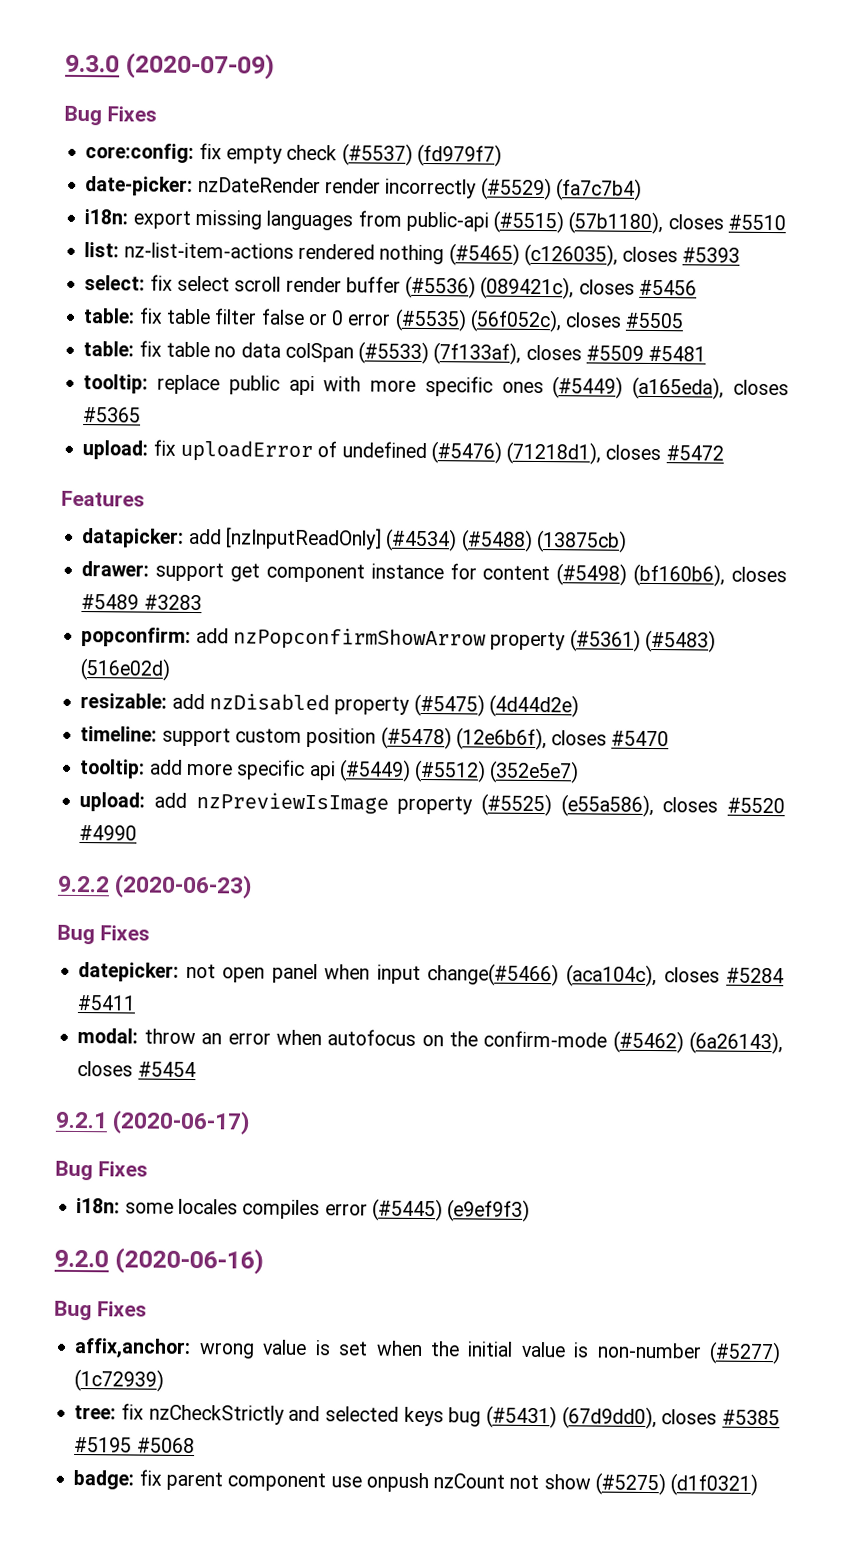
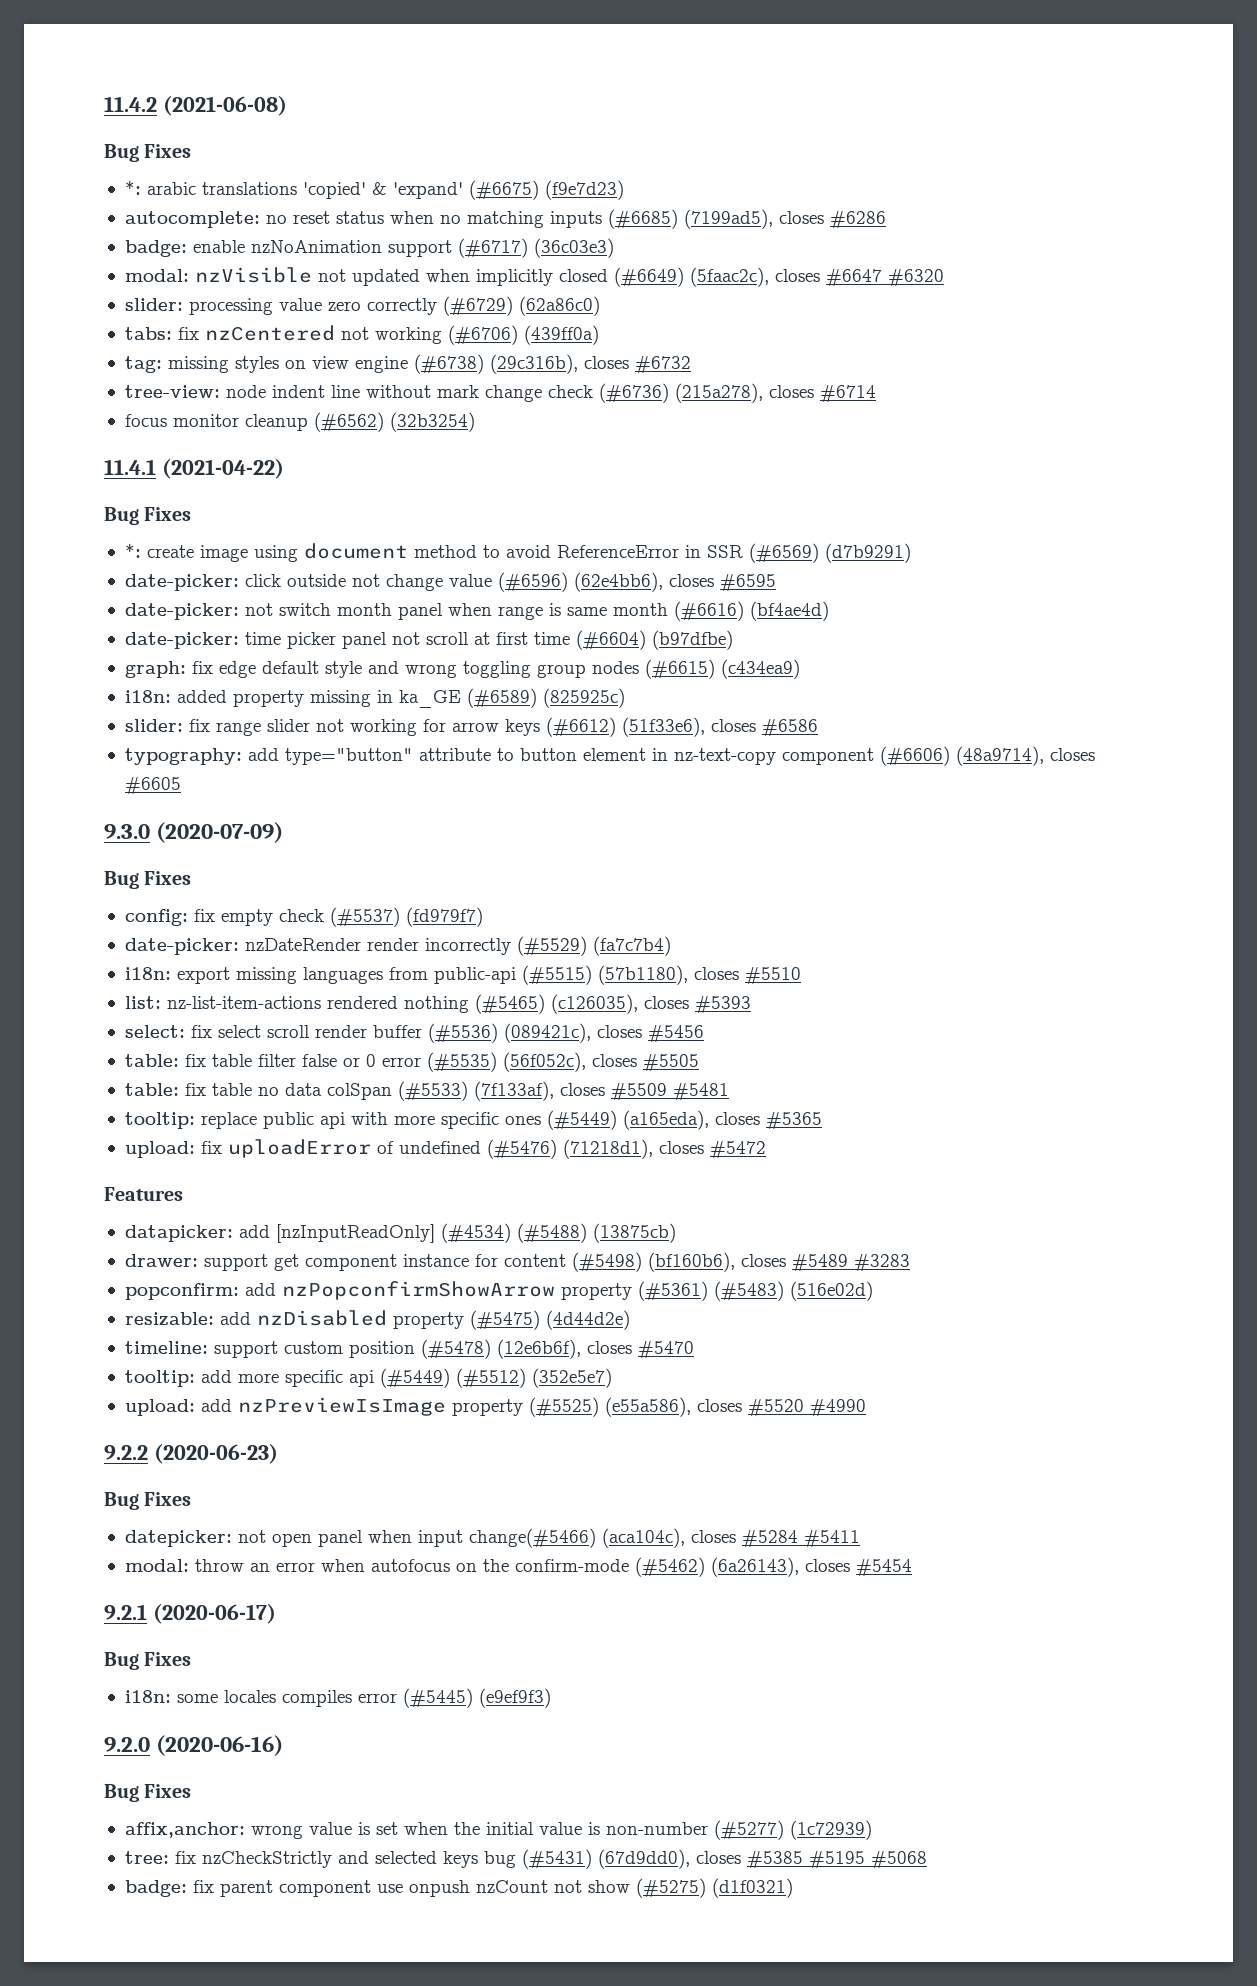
+ 11.4.2 (2021-06-08)
+ Bug Fixes
+ *: arabic translations 'copied' & 'expand' (#6675) (f9e7d23)
+ autocomplete: no reset status when no matching inputs (#6685) (7199ad5), closes #6286
+ badge: enable nzNoAnimation support (#6717) (36c03e3)
+ modal: nzVisible not updated when implicitly closed (#6649) (5faac2c), closes #6647 #6320
+ slider: processing value zero correctly (#6729) (62a86c0)
+ tabs: fix nzCentered not working (#6706) (439ff0a)
+ tag: missing styles on view engine (#6738) (29c316b), closes #6732
+ tree-view: node indent line without mark change check (#6736) (215a278), closes #6714
+ focus monitor cleanup (#6562) (32b3254)
+ 11.4.1 (2021-04-22)
+ Bug Fixes
+ *: create image using document method to avoid ReferenceError in SSR (#6569) (d7b9291)
+ date-picker: click outside not change value (#6596) (62e4bb6), closes #6595
+ date-picker: not switch month panel when range is same month (#6616) (bf4ae4d)
+ date-picker: time picker panel not scroll at first time (#6604) (b97dfbe)
+ graph: fix edge default style and wrong toggling group nodes (#6615) (c434ea9)
+ i18n: added property missing in ka_GE (#6589) (825925c)
+ slider: fix range slider not working for arrow keys (#6612) (51f33e6), closes #6586
+ typography: add type="button" attribute to button element in nz-text-copy component (#6606) (48a9714), closes #6605
- core:config: fix empty check (#5537) (fd979f7)
+ config: fix empty check (#5537) (fd979f7)

